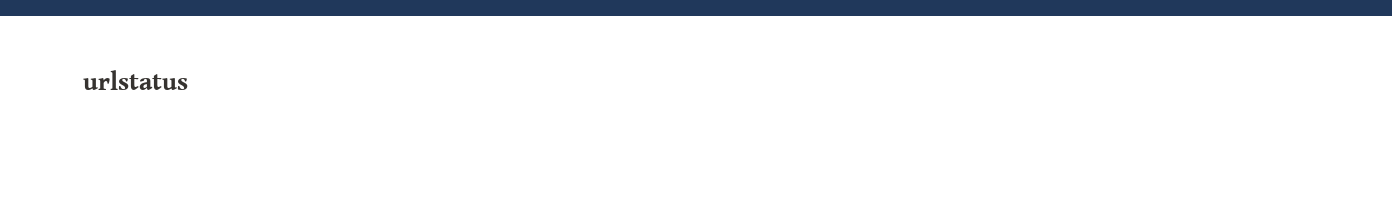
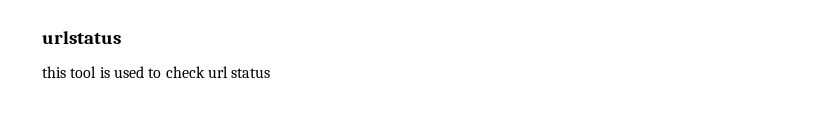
+ this tool is used to check url status

